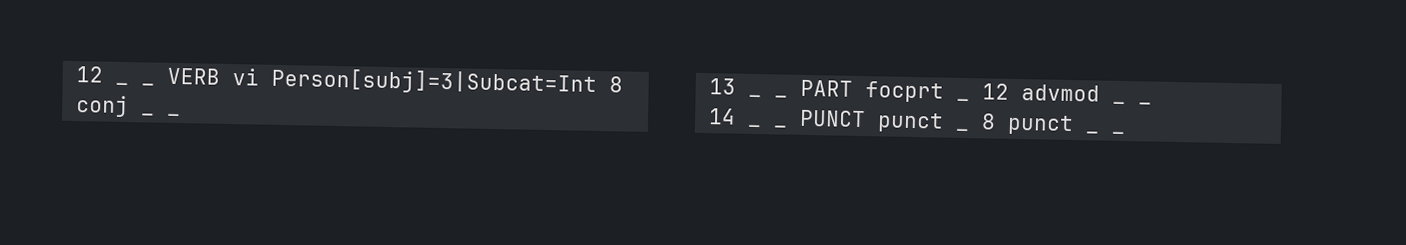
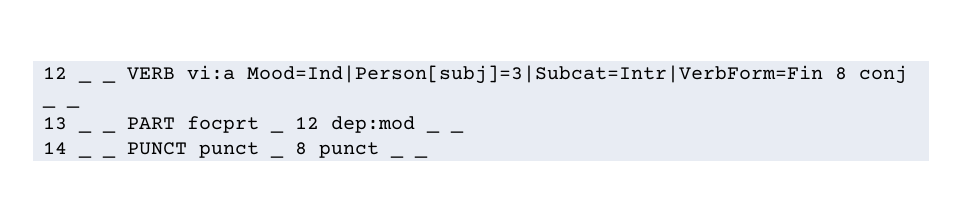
- 12 _ _ VERB vi Person[subj]=3|Subcat=Int 8 conj _ _
+ 12 _ _ VERB vi:a Mood=Ind|Person[subj]=3|Subcat=Intr|VerbForm=Fin 8 conj _ _
- 13 _ _ PART focprt _ 12 advmod _ _
+ 13 _ _ PART focprt _ 12 dep:mod _ _

